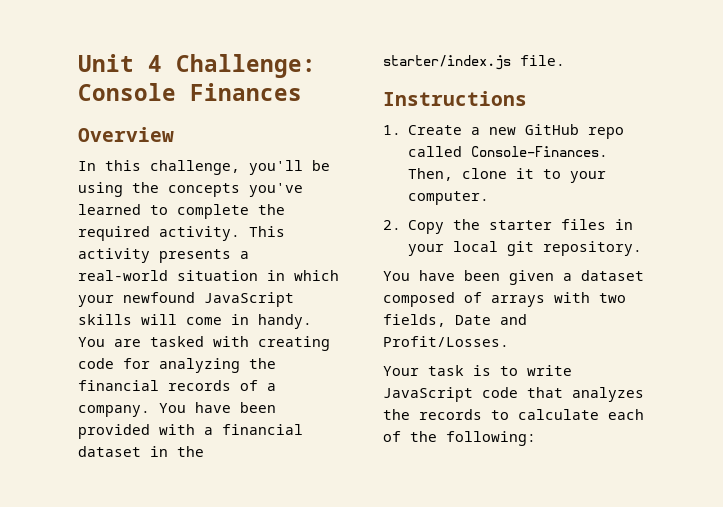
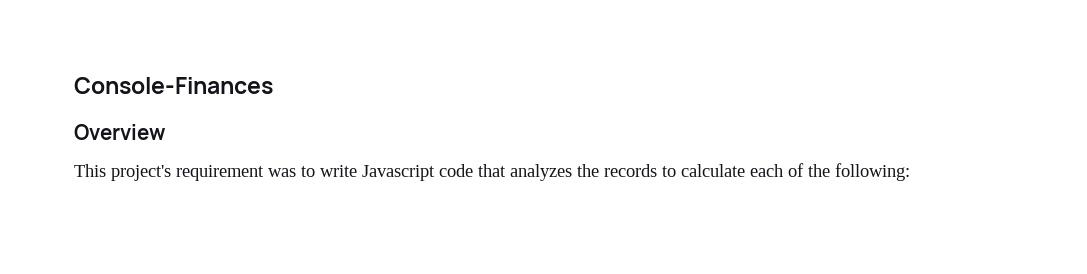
- Unit 4 Challenge: Console Finances
+ Console-Finances
  Overview
- In this challenge, you'll be using the concepts you've learned to complete the required activity. This activity presents a real-world situation in which your newfound JavaScript skills will come in handy. You are tasked with creating code for analyzing the financial records of a company. You have been provided with a financial dataset in the starter/index.js file.
- Instructions
- 1. Create a new GitHub repo called Console-Finances. Then, clone it to your computer.
- 2. Copy the starter files in your local git repository.
- You have been given a dataset composed of arrays with two fields, Date and Profit/Losses.
- Your task is to write JavaScript code that analyzes the records to calculate each of the following:
+ This project's requirement was to write Javascript code that analyzes the records to calculate each of the following:

